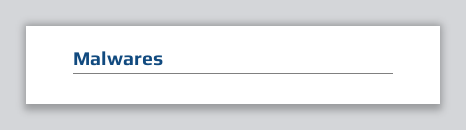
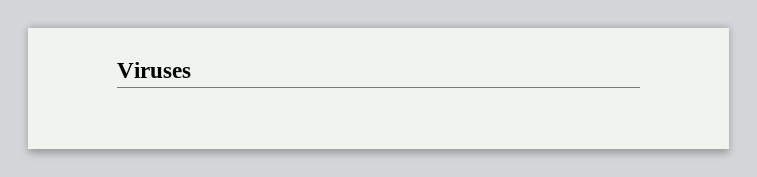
- Malwares
+ Viruses

